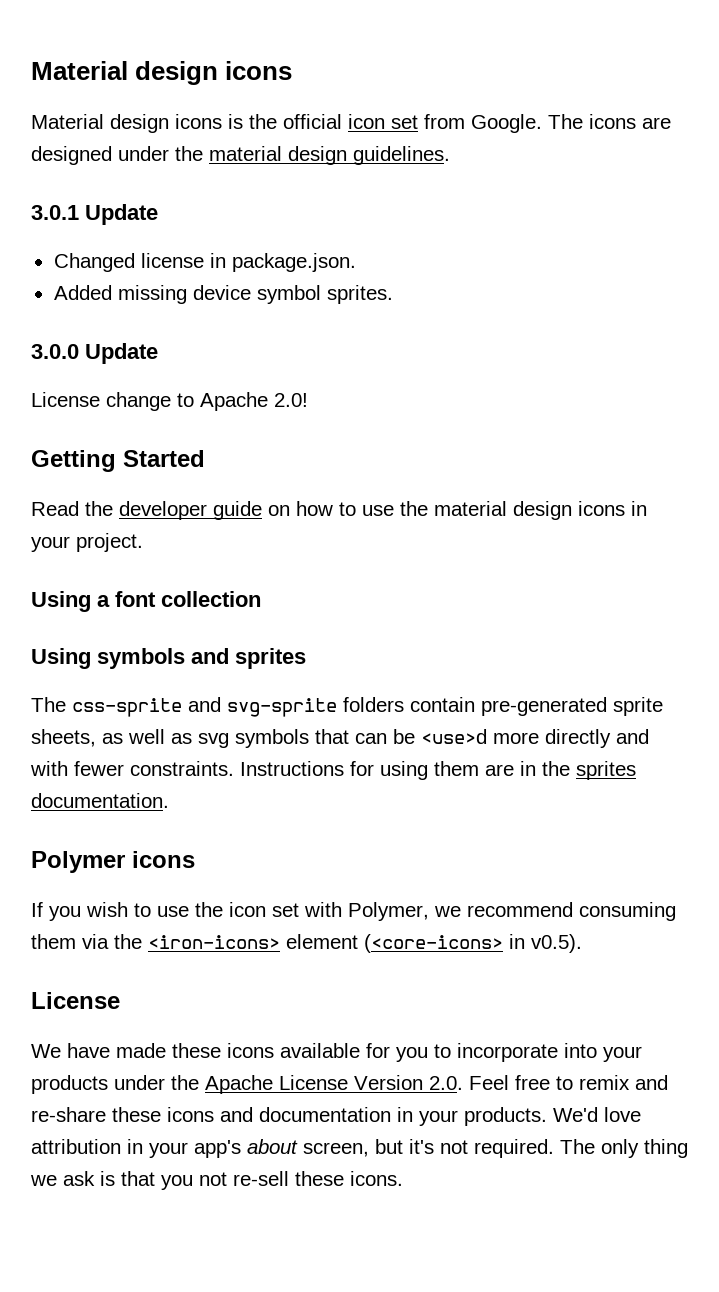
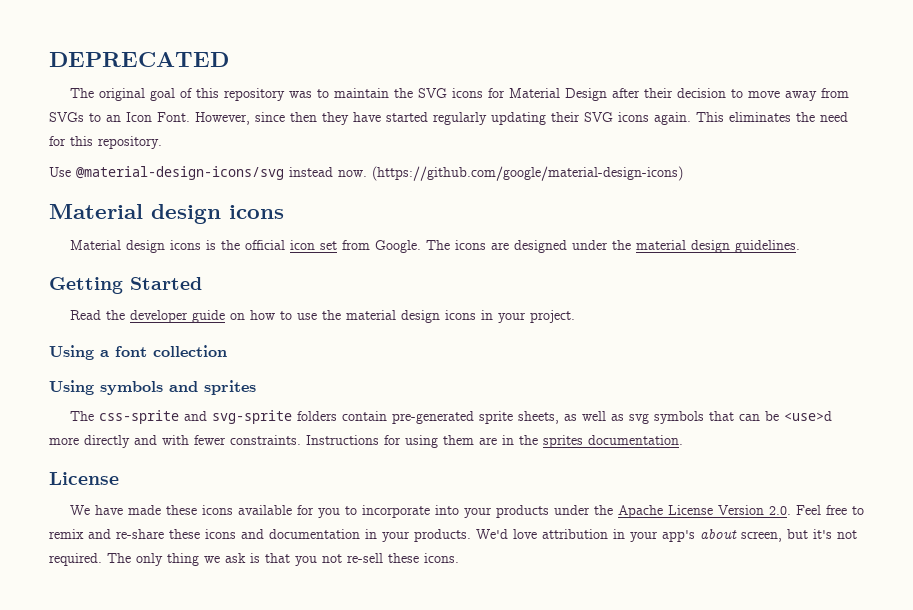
+ DEPRECATED
+ The original goal of this repository was to maintain the SVG icons for Material Design after their decision to move away from SVGs to an Icon Font. However, since then they have started regularly updating their SVG icons again. This eliminates the need for this repository.
+ Use @material-design-icons/svg instead now. (https://github.com/google/material-design-icons)
- 3.0.1 Update
- Changed license in package.json.
- Added missing device symbol sprites.
- 3.0.0 Update
- License change to Apache 2.0!
- Polymer icons
- If you wish to use the icon set with Polymer, we recommend consuming them via the <iron-icons> element (<core-icons> in v0.5).

